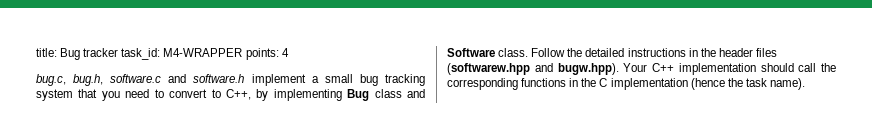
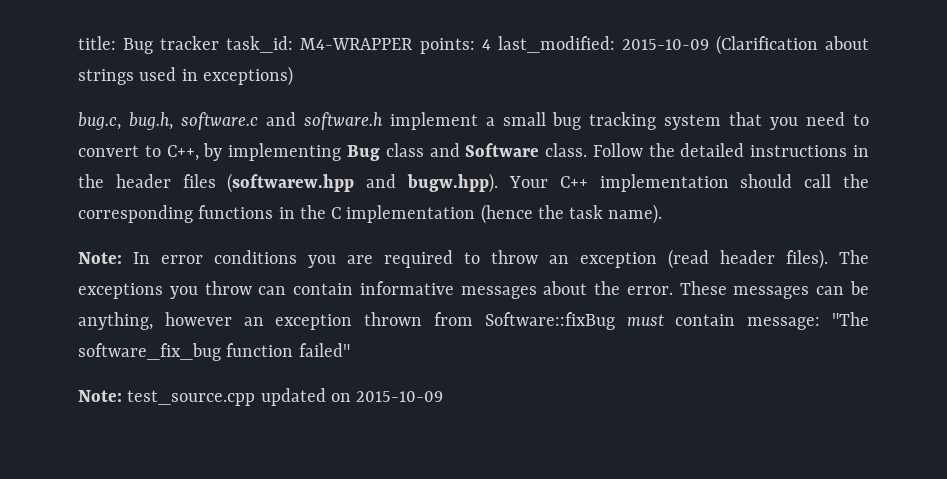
- title: Bug tracker task_id: M4-WRAPPER points: 4
+ title: Bug tracker task_id: M4-WRAPPER points: 4 last_modified: 2015-10-09 (Clarification about strings used in exceptions)
+ Note: In error conditions you are required to throw an exception (read header files). The exceptions you throw can contain informative messages about the error. These messages can be anything, however an exception thrown from Software::fixBug must contain message: "The software_fix_bug function failed"
+ Note: test_source.cpp updated on 2015-10-09

